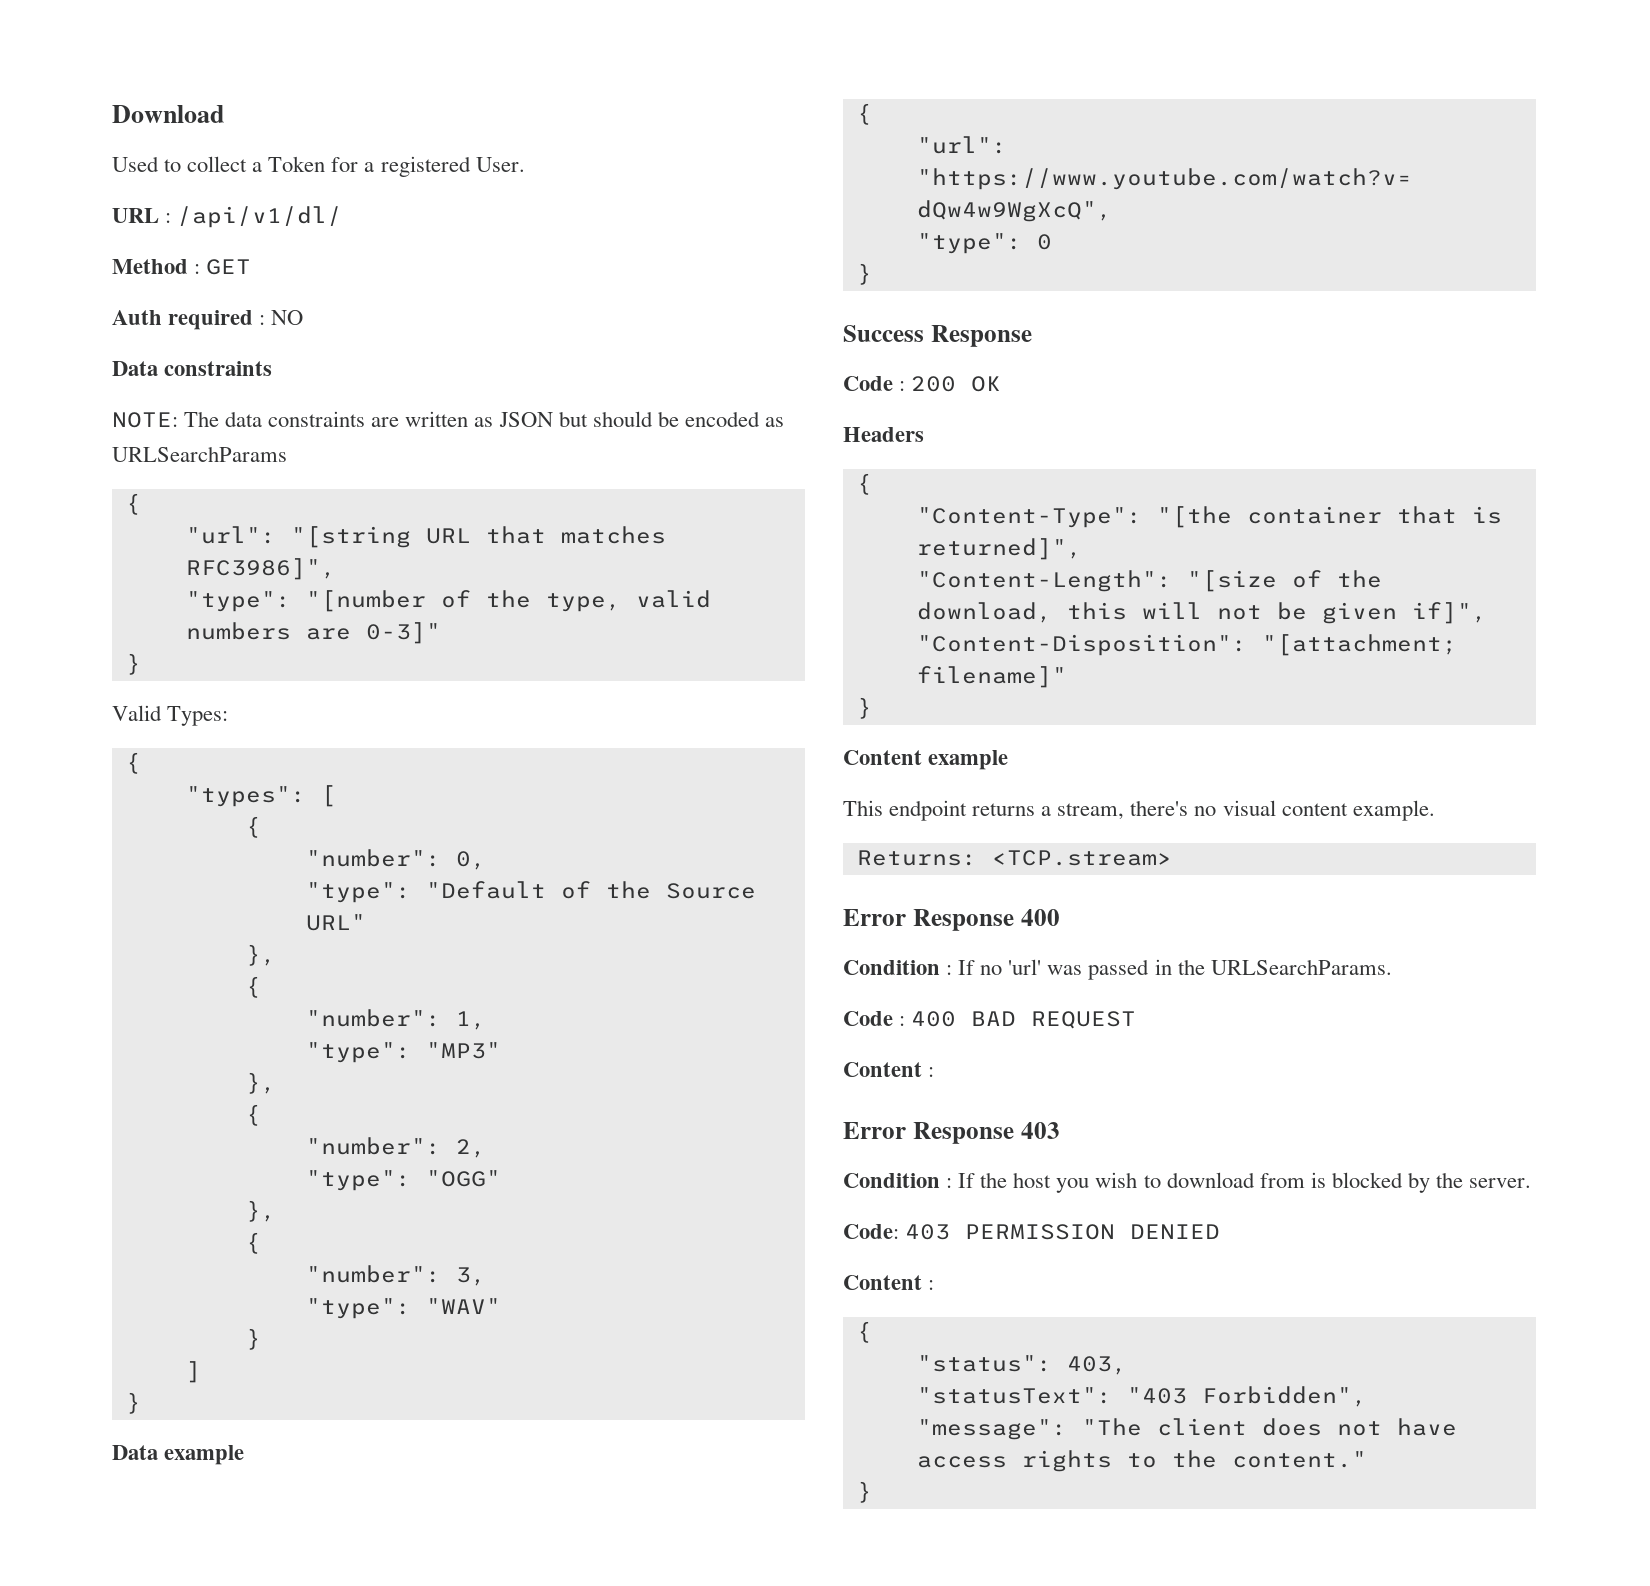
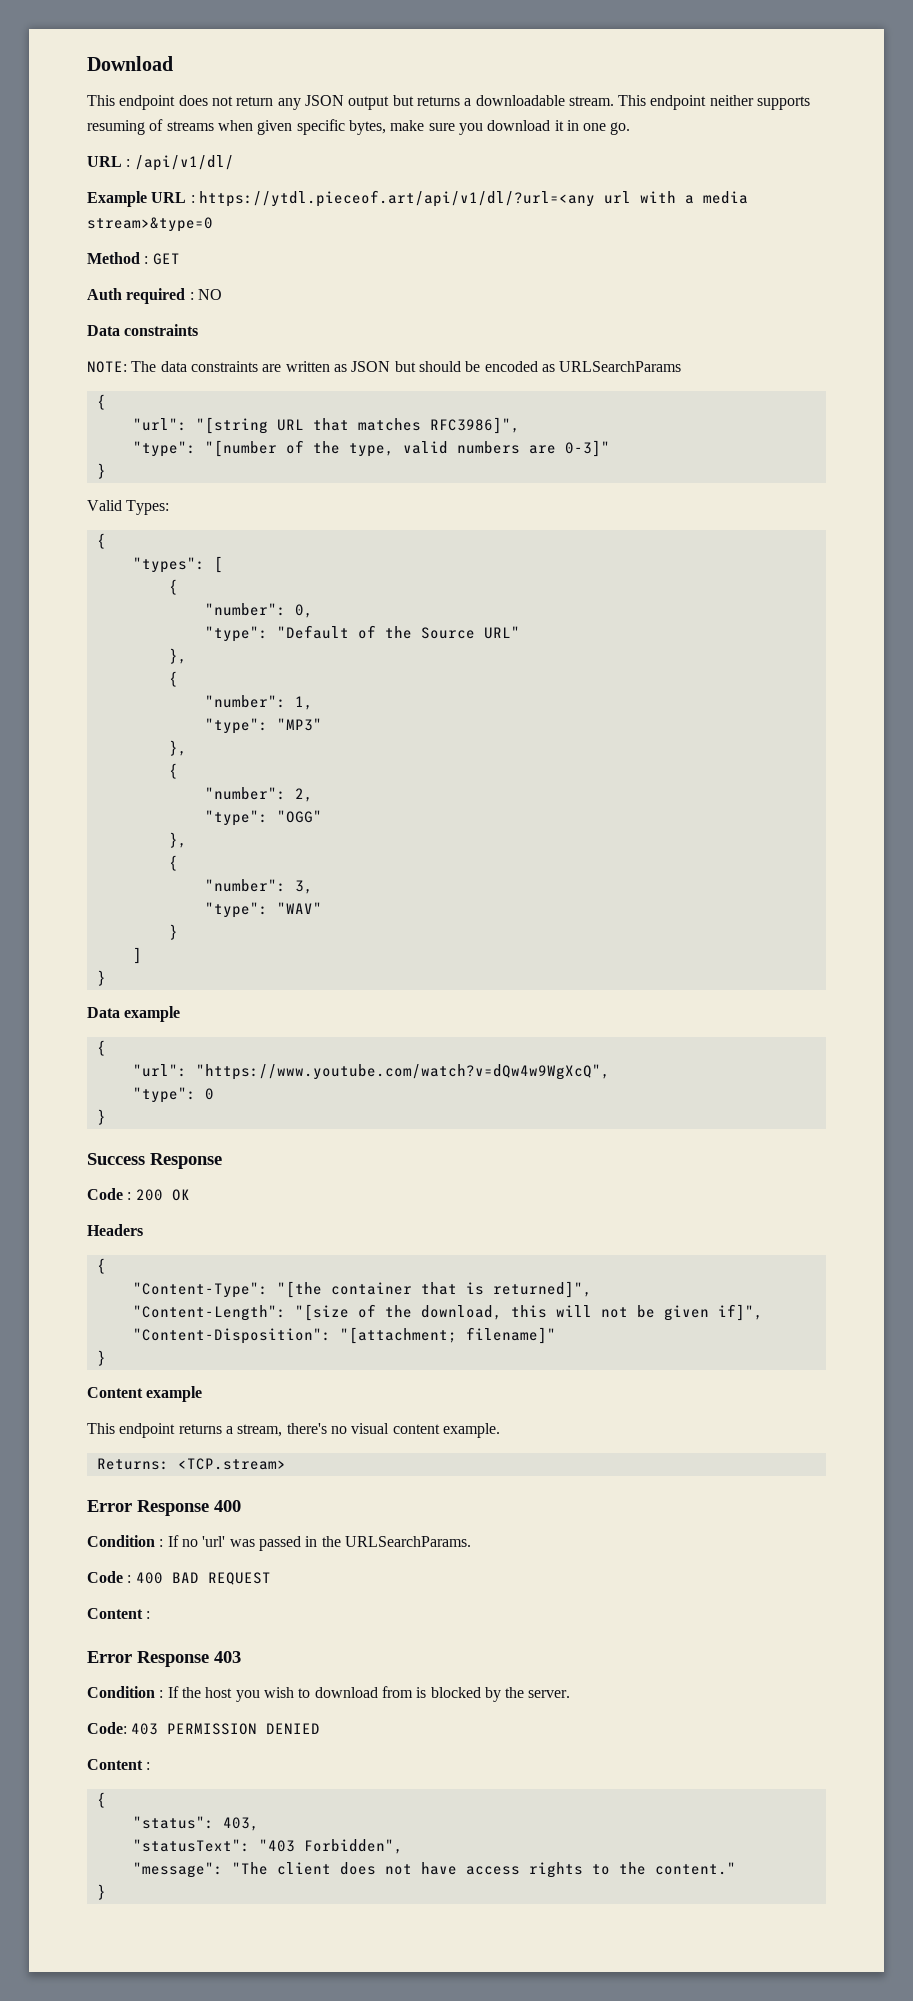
- Used to collect a Token for a registered User.
+ This endpoint does not return any JSON output but returns a downloadable stream. This endpoint neither supports resuming of streams when given specific bytes, make sure you download it in one go.
  URL : /api/v1/dl/
+ Example URL : https://ytdl.pieceof.art/api/v1/dl/?url=<any url with a media stream>&type=0

